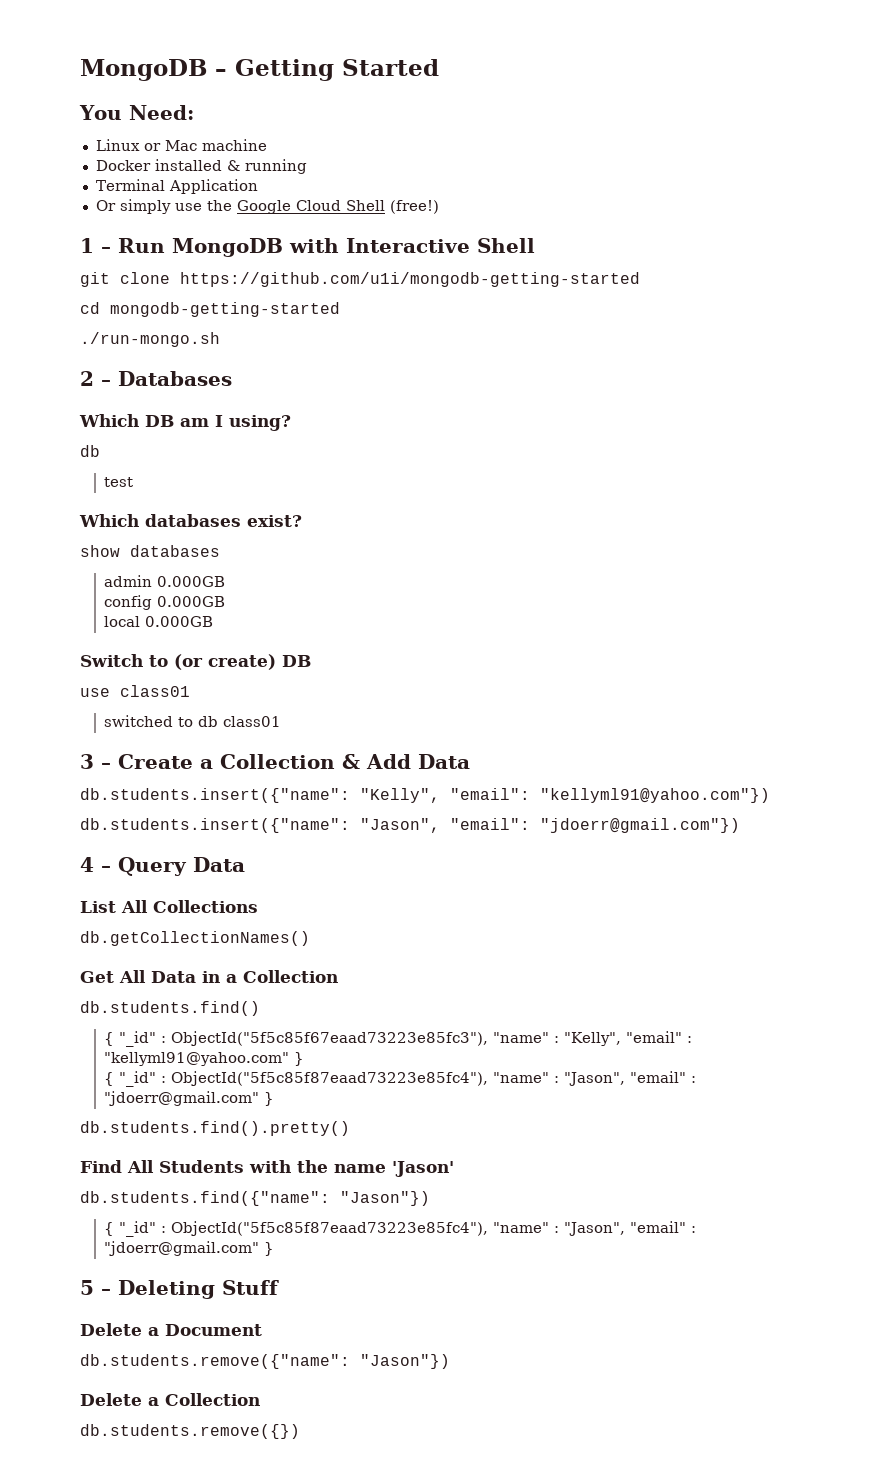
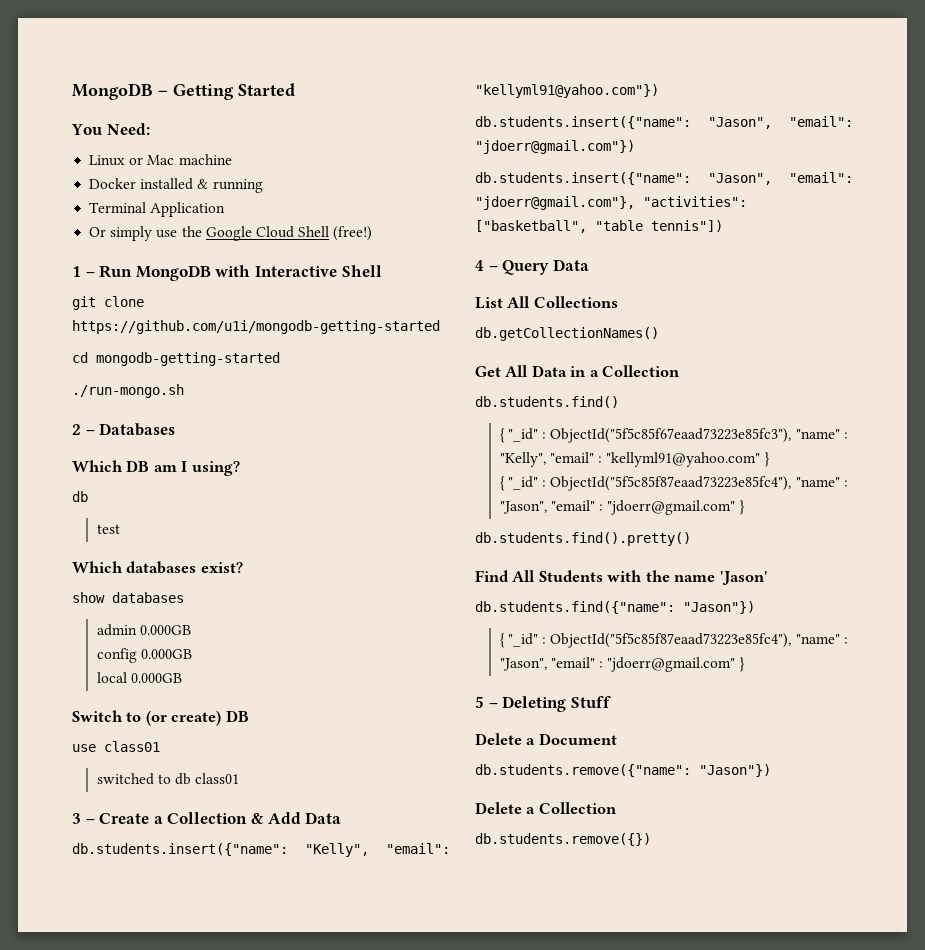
+ db.students.insert({"name": "Jason", "email": "jdoerr@gmail.com"}, "activities": ["basketball", "table tennis"])

